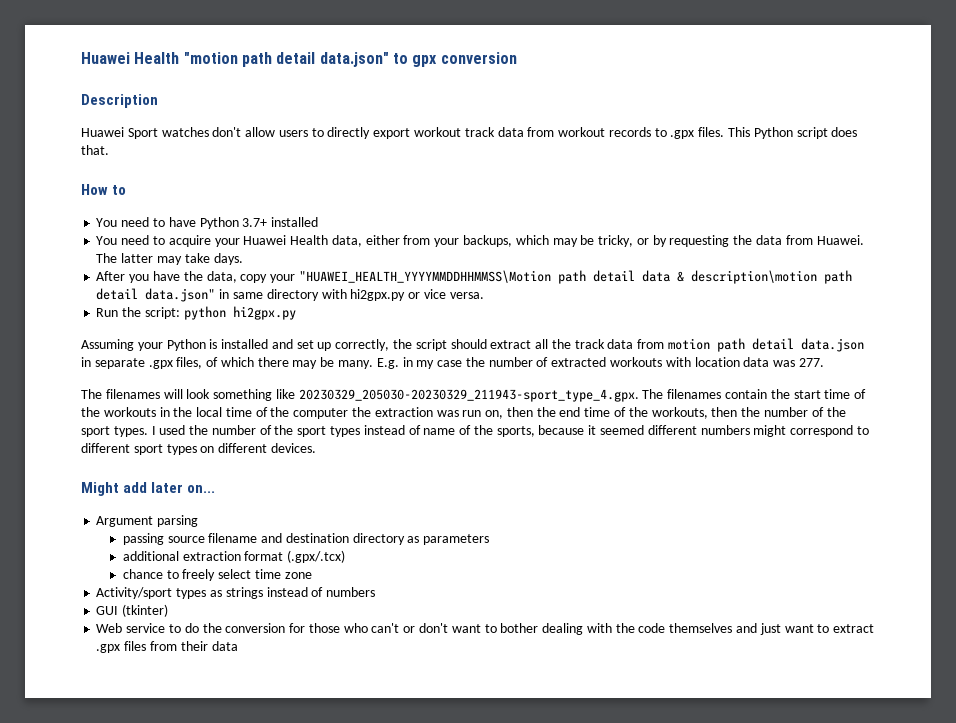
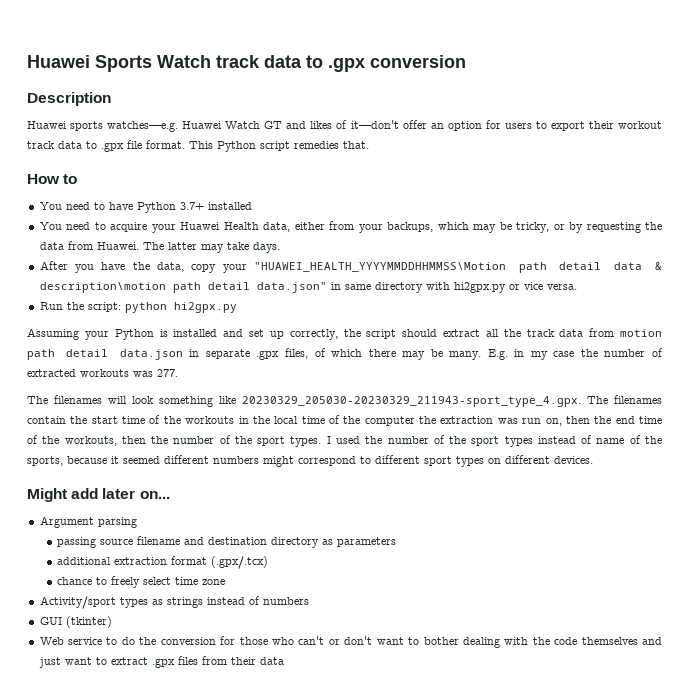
- Huawei Health "motion path detail data.json" to gpx conversion
+ Huawei Sports Watch track data to .gpx conversion
  Description
- Huawei Sport watches don't allow users to directly export workout track data from workout records to .gpx files.
+ Huawei sports watches—e.g. Huawei Watch GT and likes of it—don't offer an option for users to export their workout track data to .gpx file format.
- This Python script does that.
+ This Python script remedies that.
- E.g. in my case the number of extracted workouts with location data was 277.
+ E.g. in my case the number of extracted workouts was 277.

